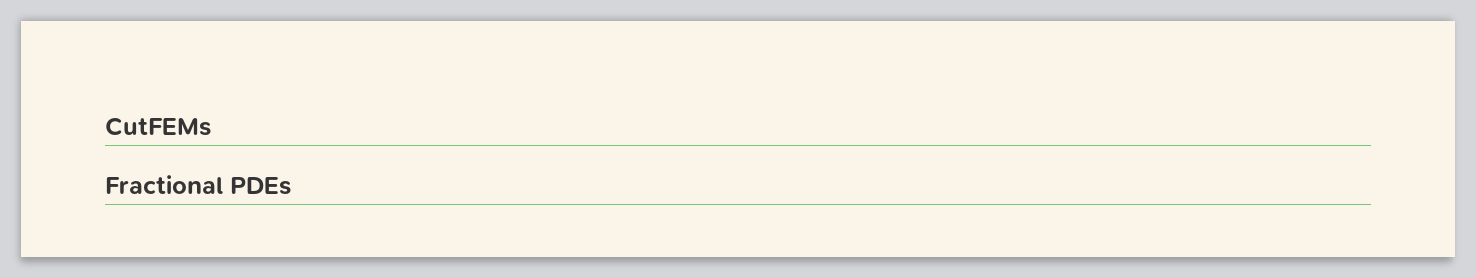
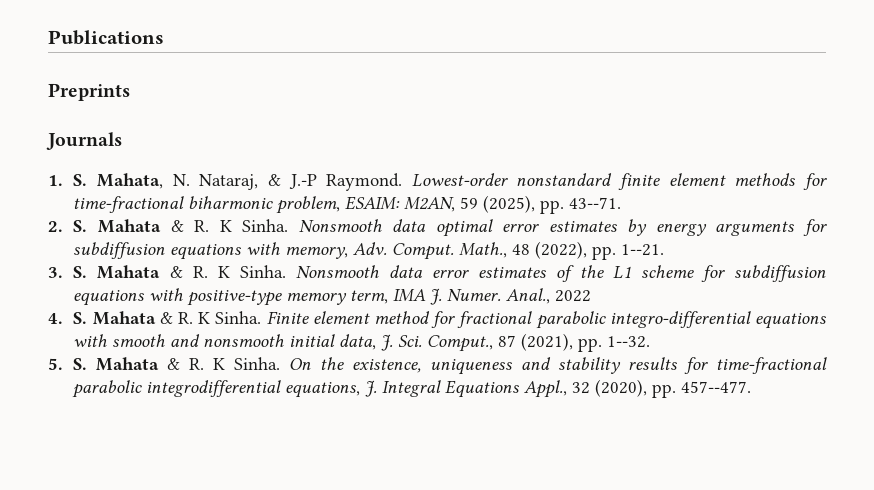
- CutFEMs
- Fractional PDEs
+ Publications
+ Preprints
+ Journals
+ 1. S. Mahata, N. Nataraj, & J.-P Raymond. Lowest-order nonstandard finite element methods for time-fractional biharmonic problem, ESAIM: M2AN, 59 (2025), pp. 43--71.
+ 2. S. Mahata & R. K Sinha. Nonsmooth data optimal error estimates by energy arguments for subdiffusion equations with memory, Adv. Comput. Math., 48 (2022), pp. 1--21.
+ 3. S. Mahata & R. K Sinha. Nonsmooth data error estimates of the L1 scheme for subdiffusion equations with positive-type memory term, IMA J. Numer. Anal., 2022
+ 4. S. Mahata & R. K Sinha. Finite element method for fractional parabolic integro-differential equations with smooth and nonsmooth initial data, J. Sci. Comput., 87 (2021), pp. 1--32.
+ 5. S. Mahata & R. K Sinha. On the existence, uniqueness and stability results for time-fractional parabolic integrodifferential equations, J. Integral Equations Appl., 32 (2020), pp. 457--477.

